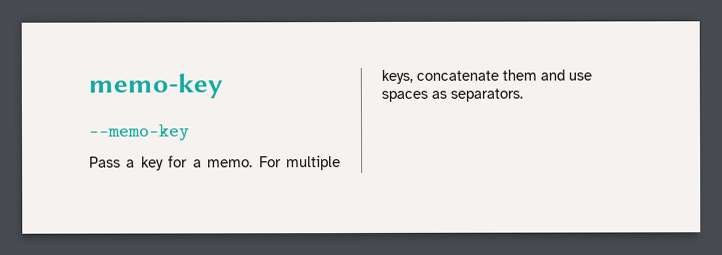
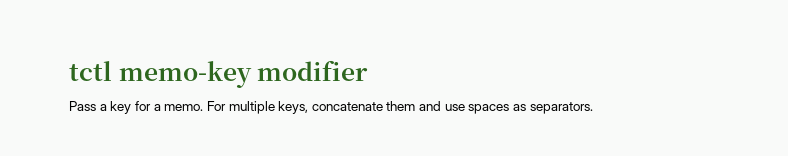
- memo-key
- --memo-key
+ tctl memo-key modifier

